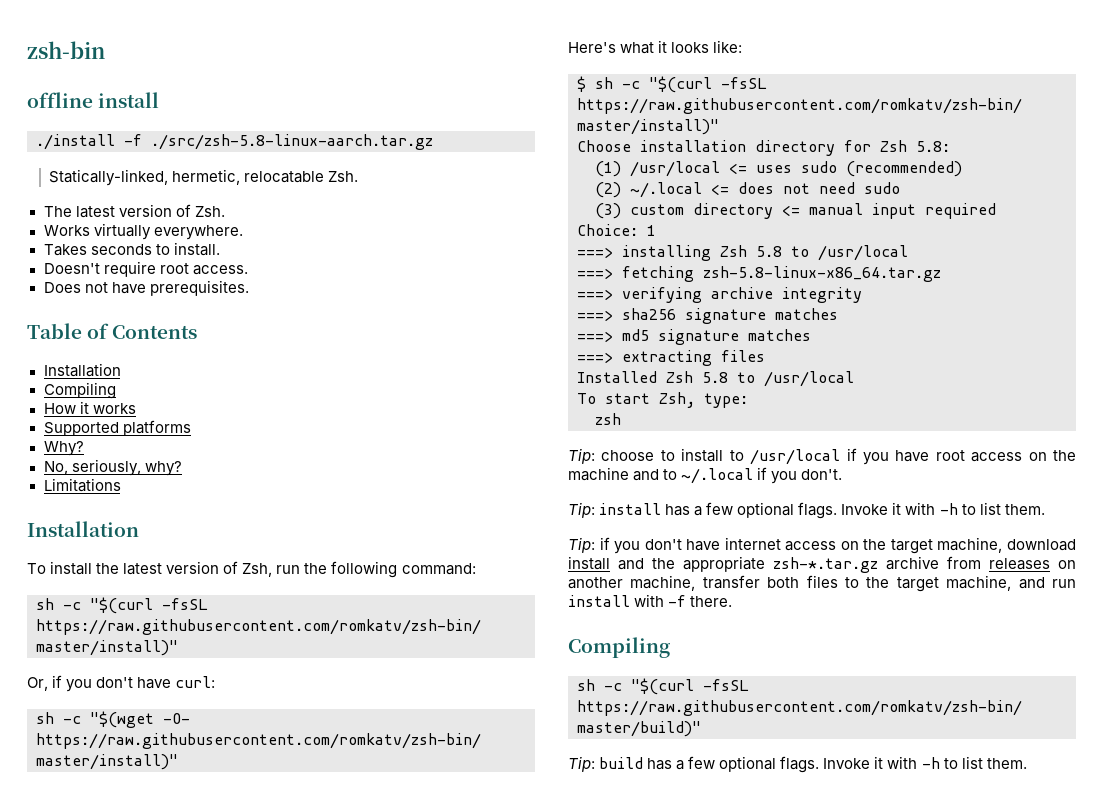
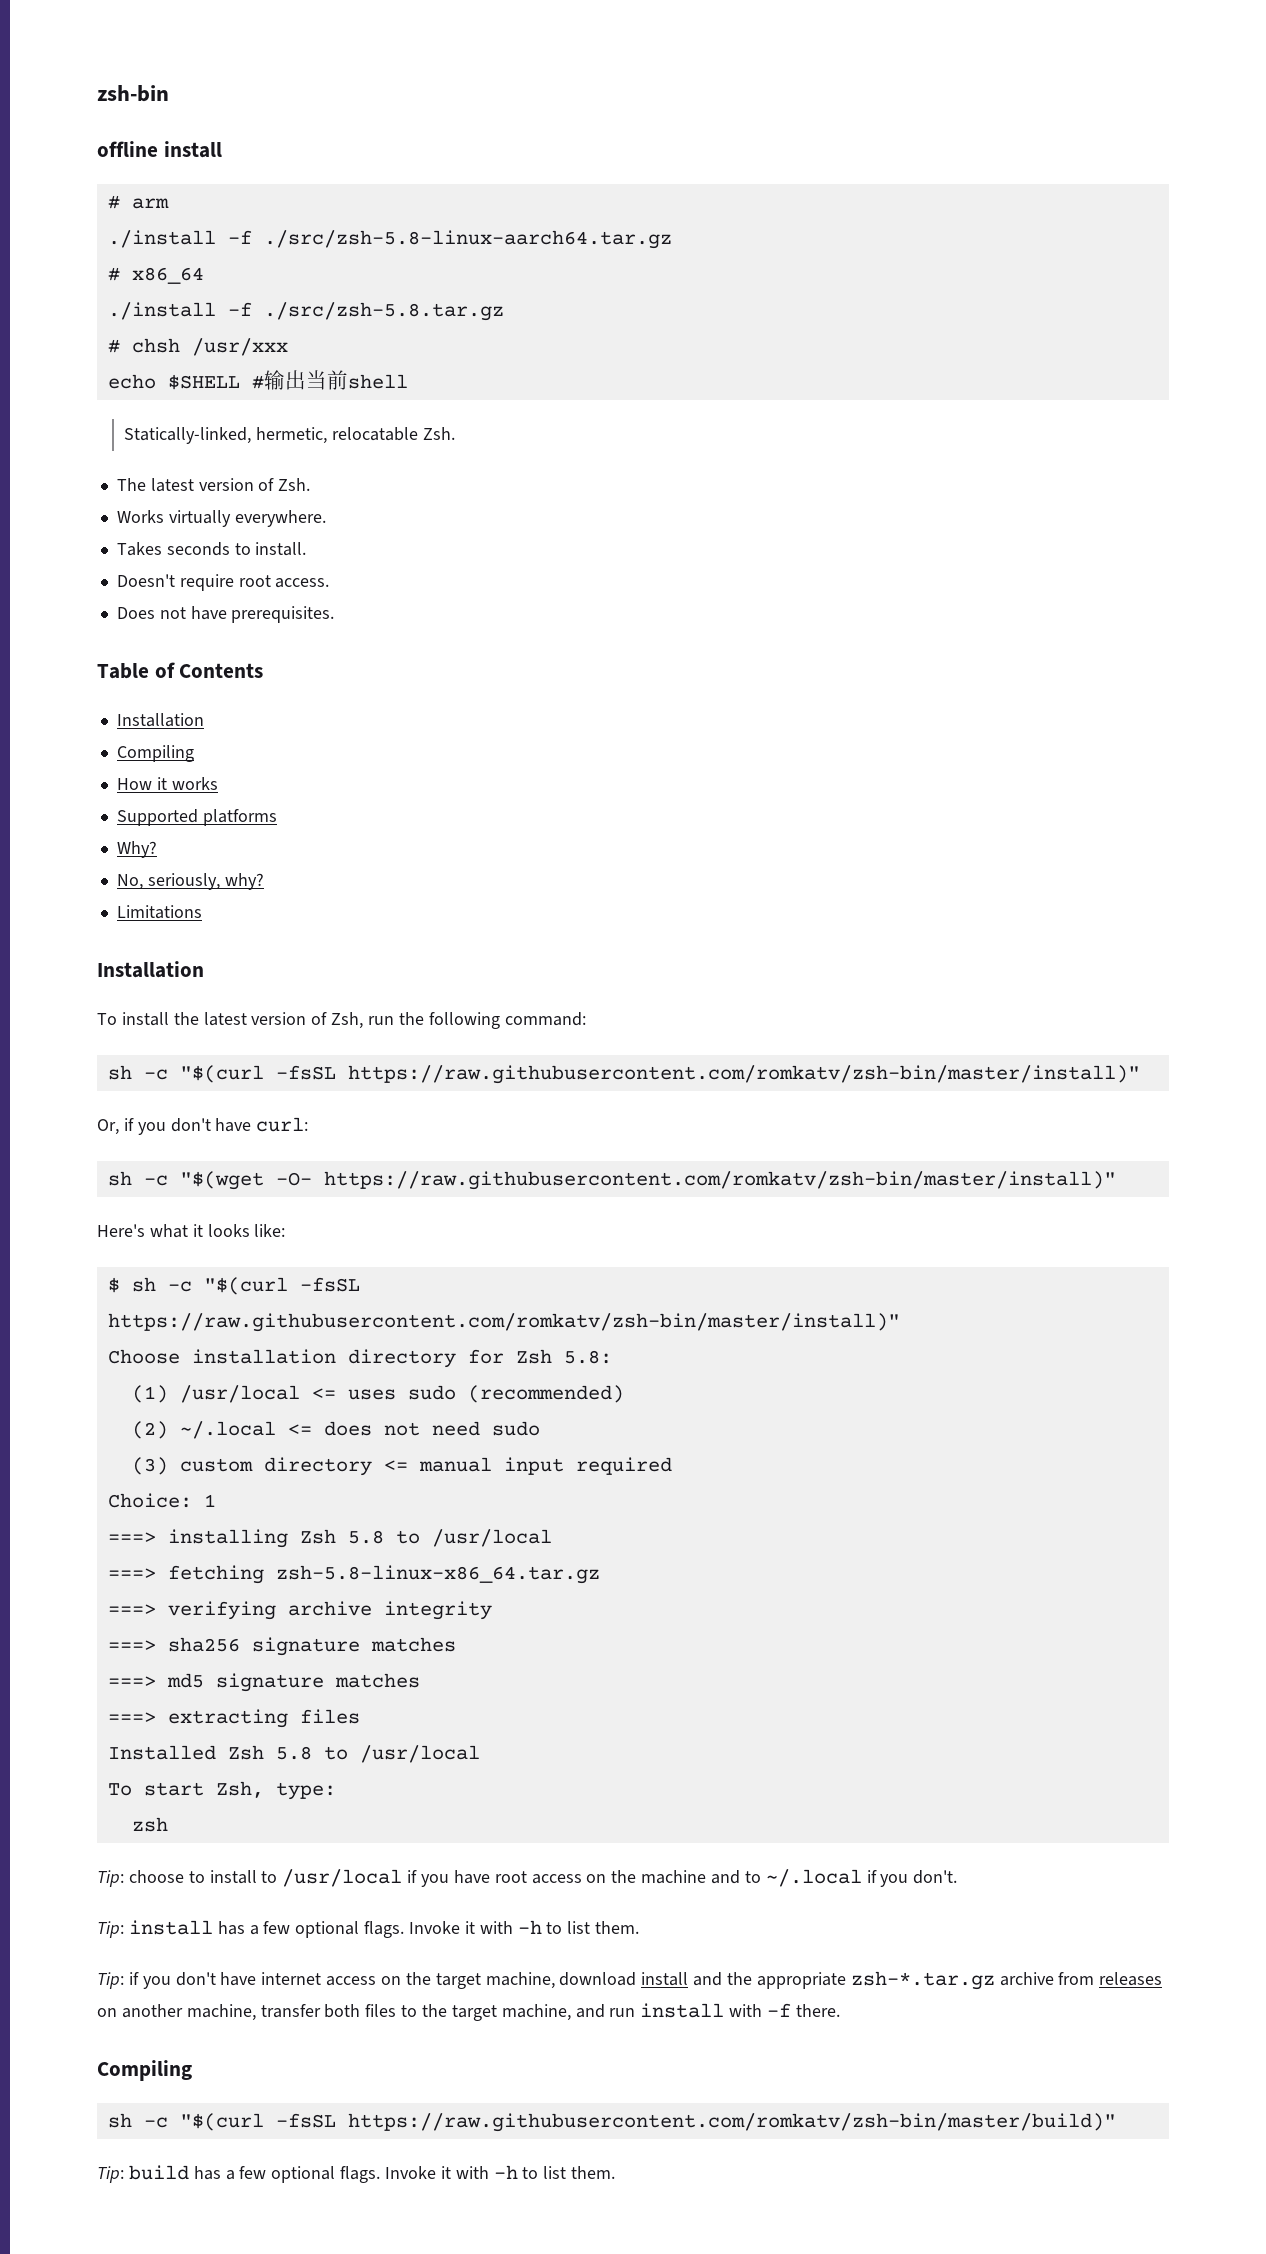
- ./install -f ./src/zsh-5.8-linux-aarch.tar.gz
+ # arm
+ ./install -f ./src/zsh-5.8-linux-aarch64.tar.gz
+ # x86_64
+ ./install -f ./src/zsh-5.8.tar.gz
+ # chsh /usr/xxx
+ echo $SHELL #输出当前shell

